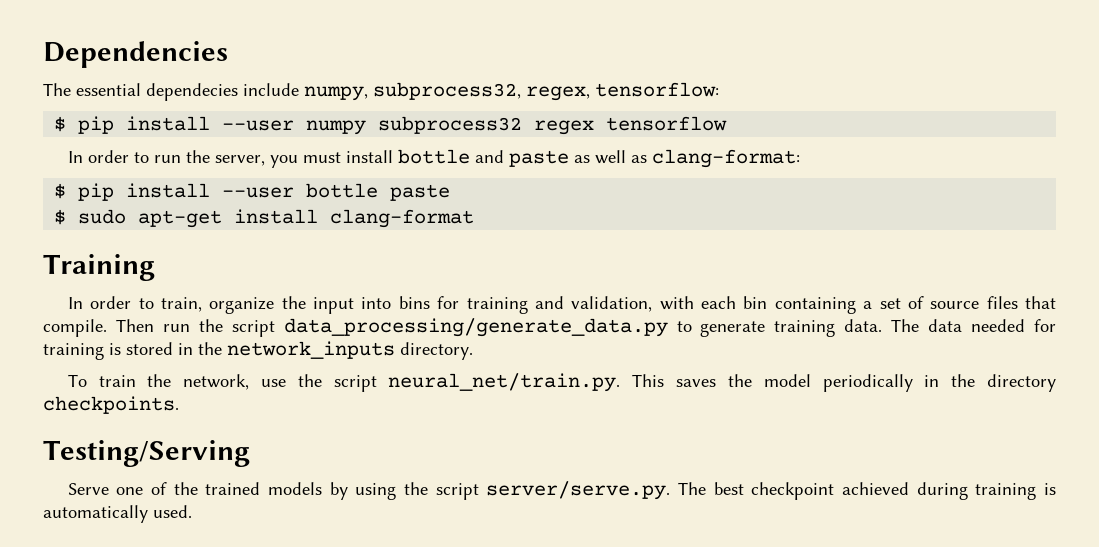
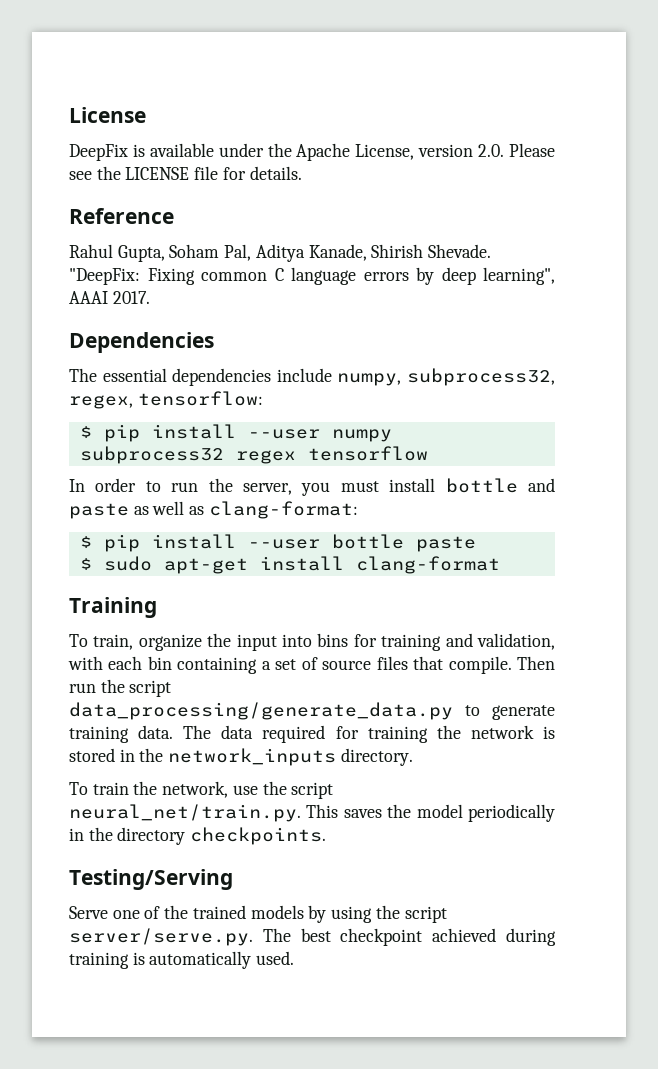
+ License
+ DeepFix is available under the Apache License, version 2.0. Please see the LICENSE file for details.
+ Reference
+ Rahul Gupta, Soham Pal, Aditya Kanade, Shirish Shevade. "DeepFix: Fixing common C language errors by deep learning", AAAI 2017.
- The essential dependecies include numpy, subprocess32, regex, tensorflow:
+ The essential dependencies include numpy, subprocess32, regex, tensorflow:
- In order to train, organize the input into bins for training and validation, with each bin containing a set of source files that compile.
+ To train, organize the input into bins for training and validation, with each bin containing a set of source files that compile.
- The data needed for training is stored in the network_inputs directory.
+ The data required for training the network is stored in the network_inputs directory.

